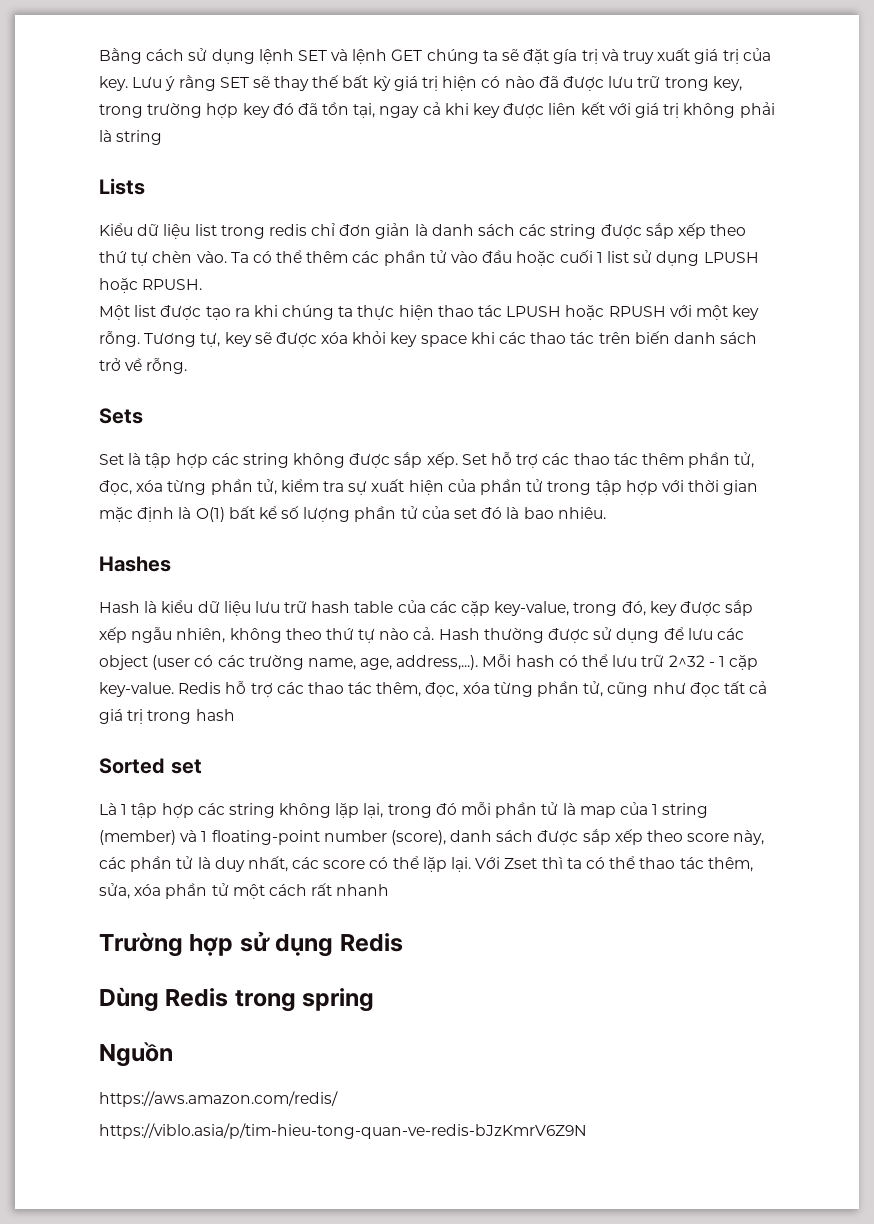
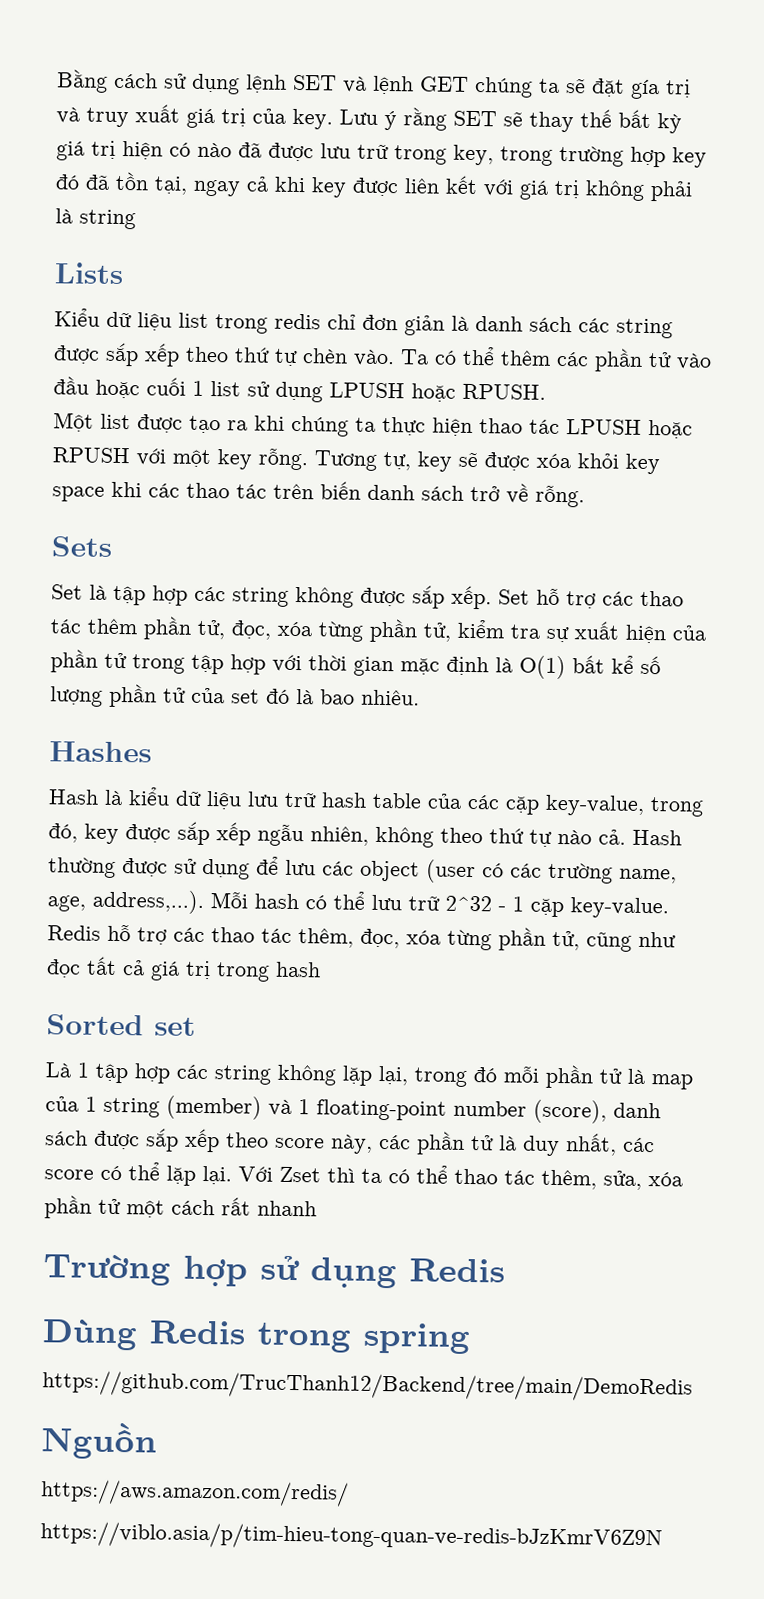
+ https://github.com/TrucThanh12/Backend/tree/main/DemoRedis

